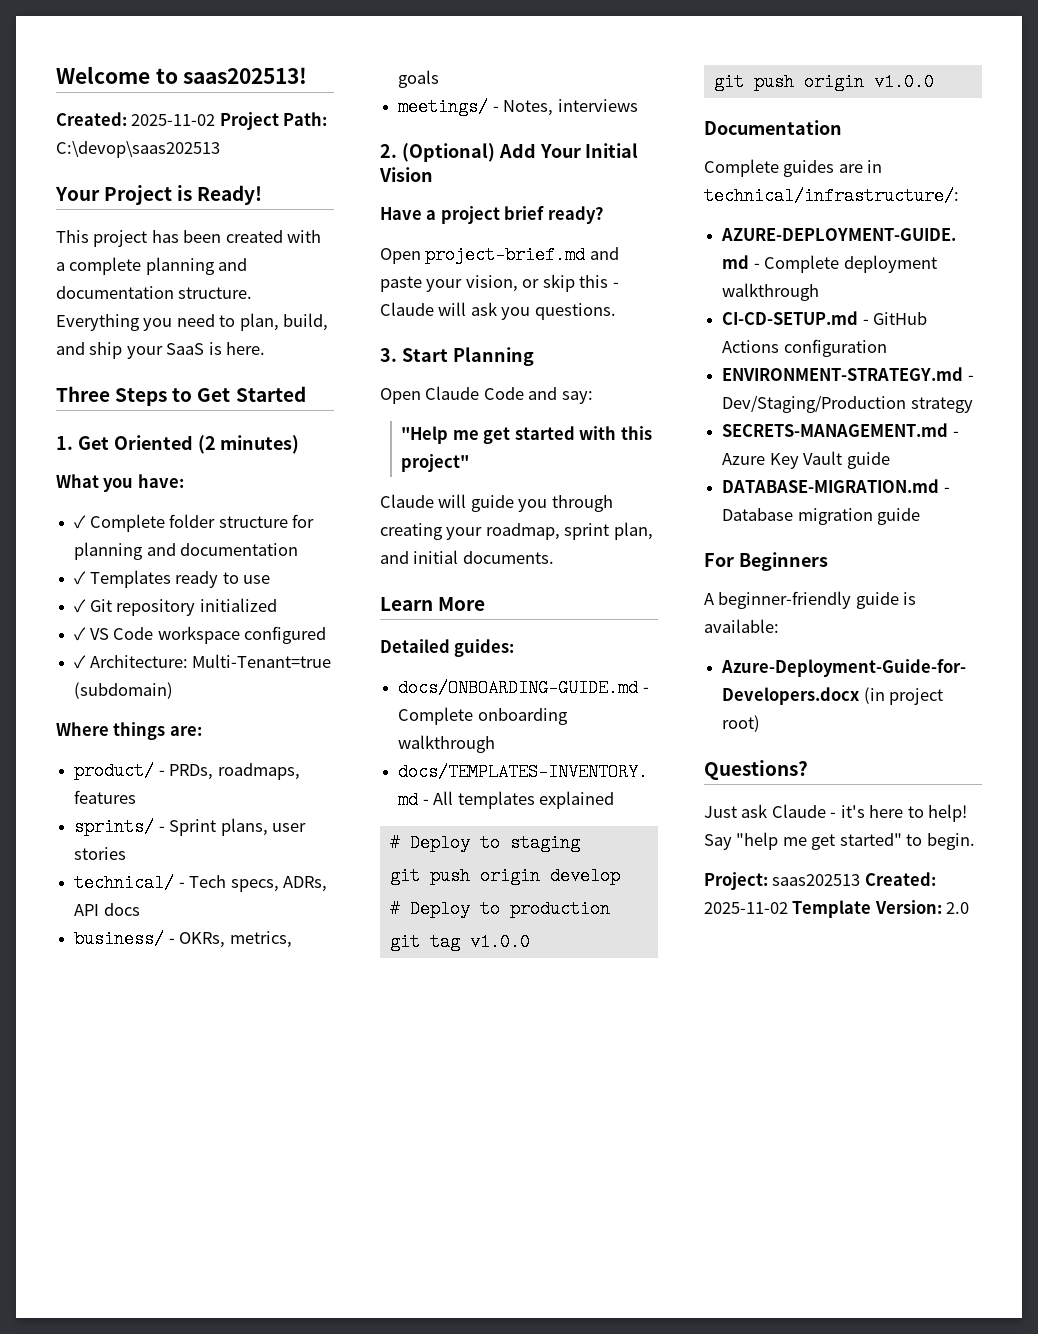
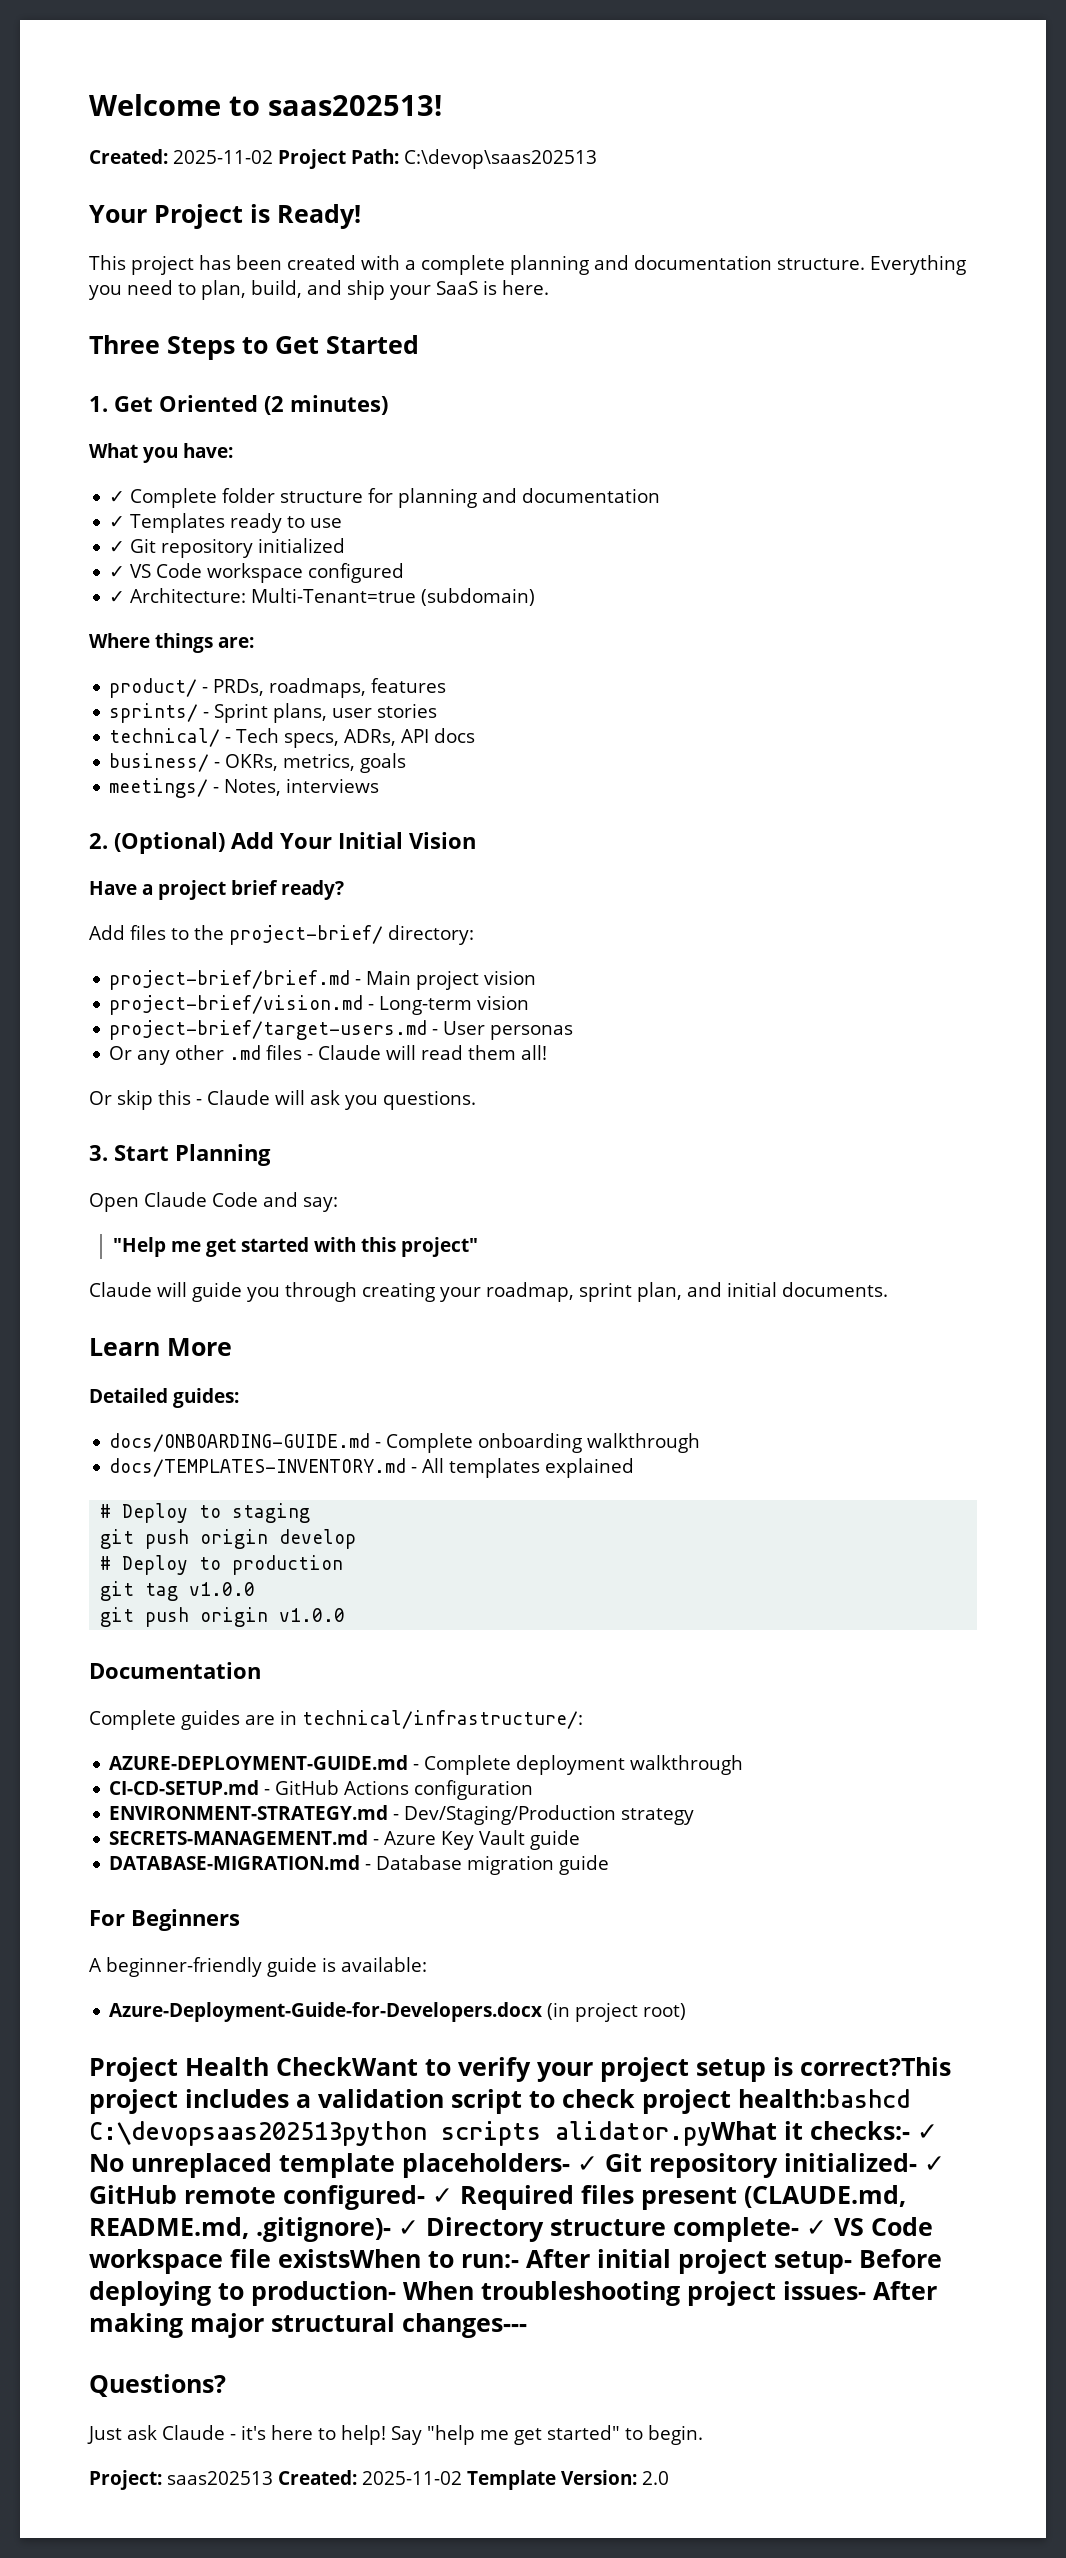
- Open project-brief.md and paste your vision, or skip this - Claude will ask you questions.
+ Add files to the project-brief/ directory:
+ project-brief/brief.md - Main project vision
+ project-brief/vision.md - Long-term vision
+ project-brief/target-users.md - User personas
+ Or any other .md files - Claude will read them all!
+ Or skip this - Claude will ask you questions.
+ Project Health CheckWant to verify your project setup is correct?This project includes a validation script to check project health:bashcd C:\devopsaas202513python scripts alidator.pyWhat it checks:- ✓ No unreplaced template placeholders- ✓ Git repository initialized- ✓ GitHub remote configured- ✓ Required files present (CLAUDE.md, README.md, .gitignore)- ✓ Directory structure complete- ✓ VS Code workspace file existsWhen to run:- After initial project setup- Before deploying to production- When troubleshooting project issues- After making major structural changes---

